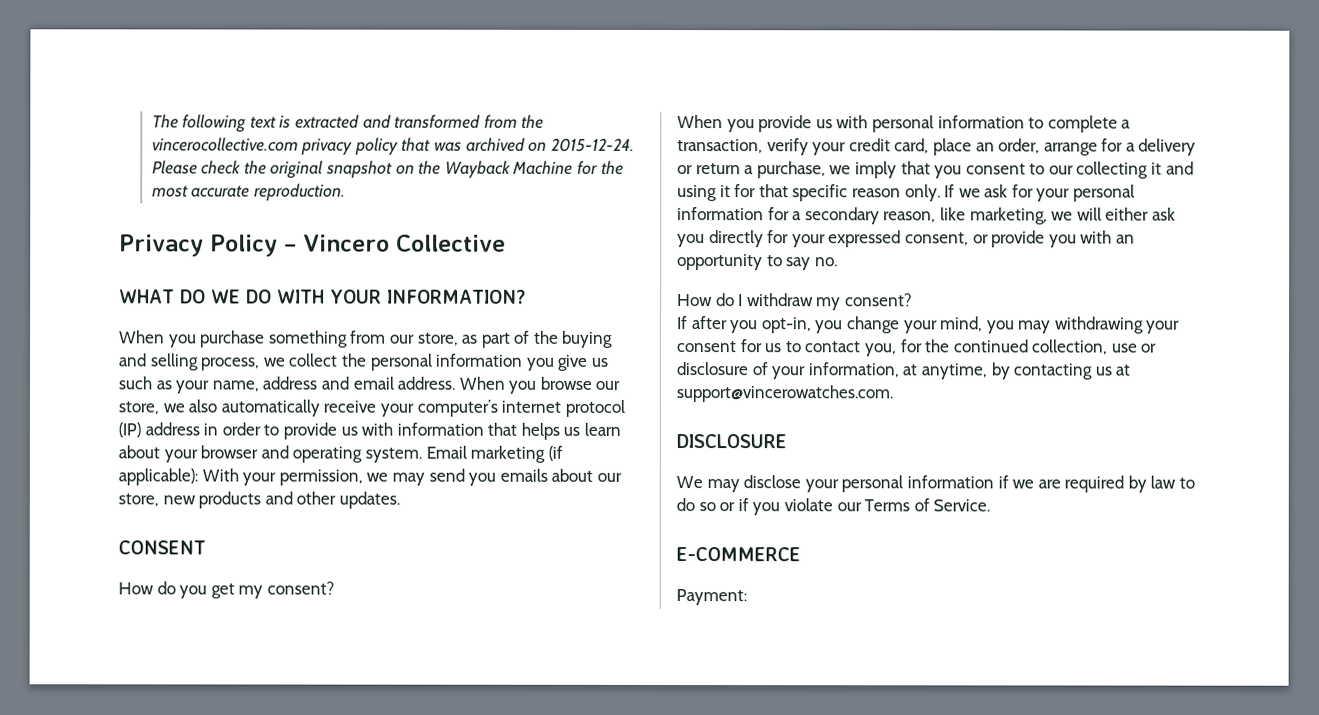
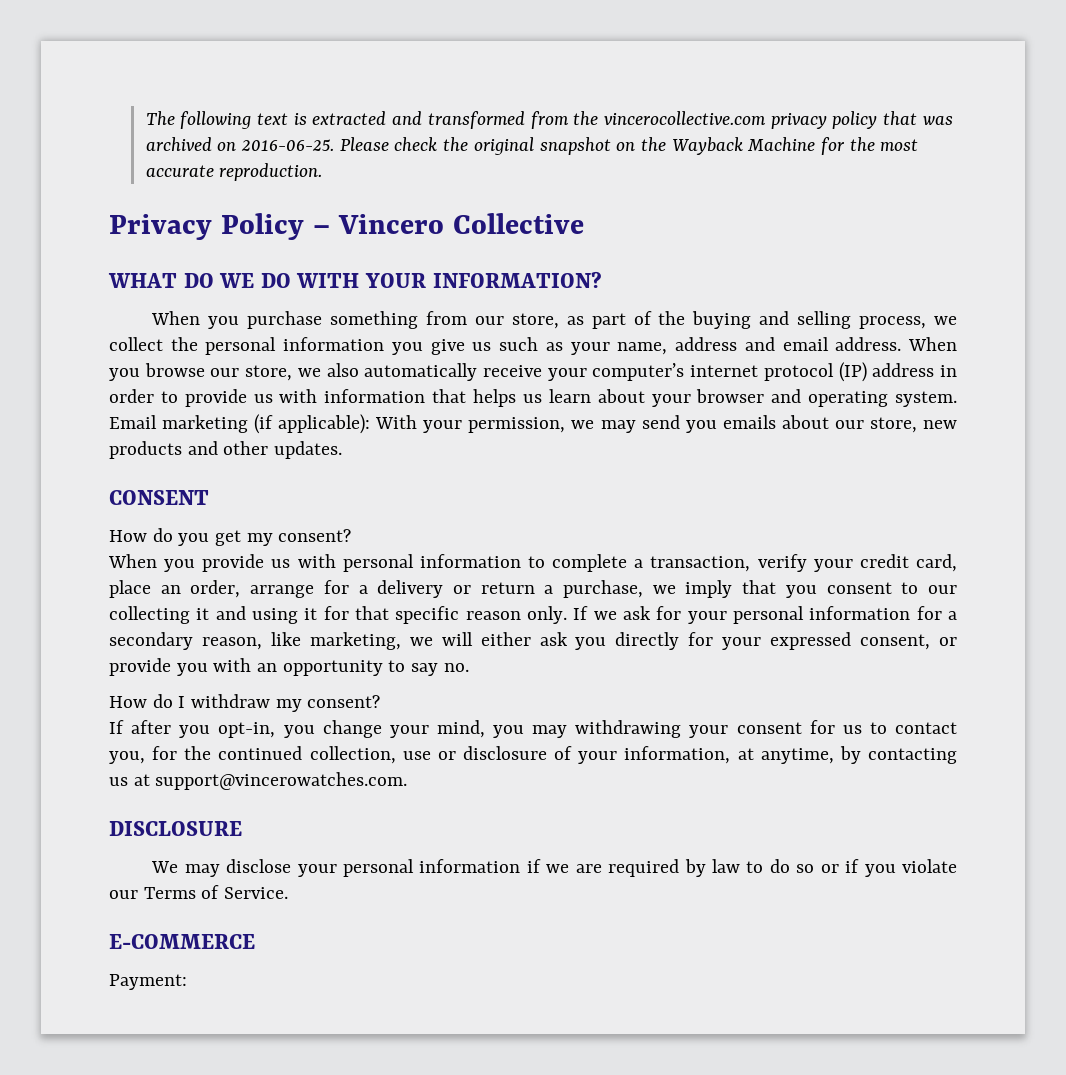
- The following text is extracted and transformed from the vincerocollective.com privacy policy that was archived on 2015-12-24.
+ The following text is extracted and transformed from the vincerocollective.com privacy policy that was archived on 2016-06-25.

